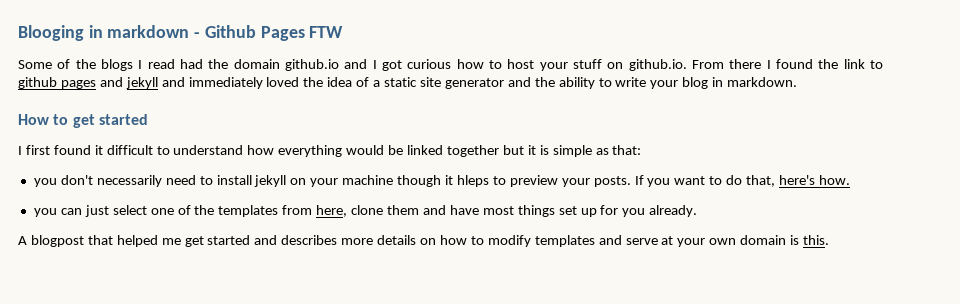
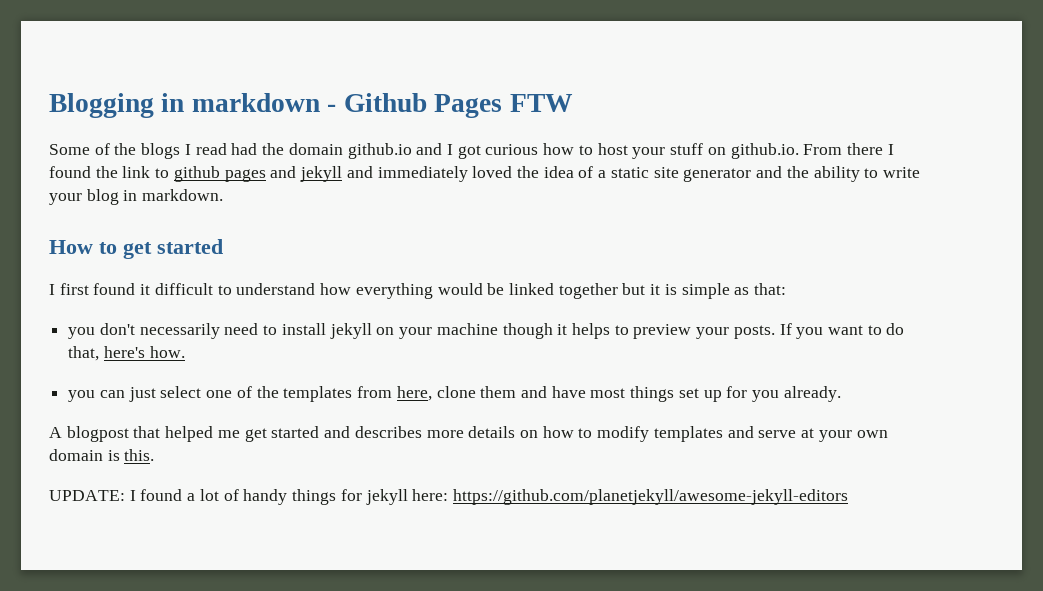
- Blooging in markdown - Github Pages FTW
+ Blogging in markdown - Github Pages FTW
- you don't necessarily need to install jekyll on your machine though it hleps to preview your posts.
+ you don't necessarily need to install jekyll on your machine though it helps to preview your posts.
+ UPDATE: I found a lot of handy things for jekyll here: https://github.com/planetjekyll/awesome-jekyll-editors

